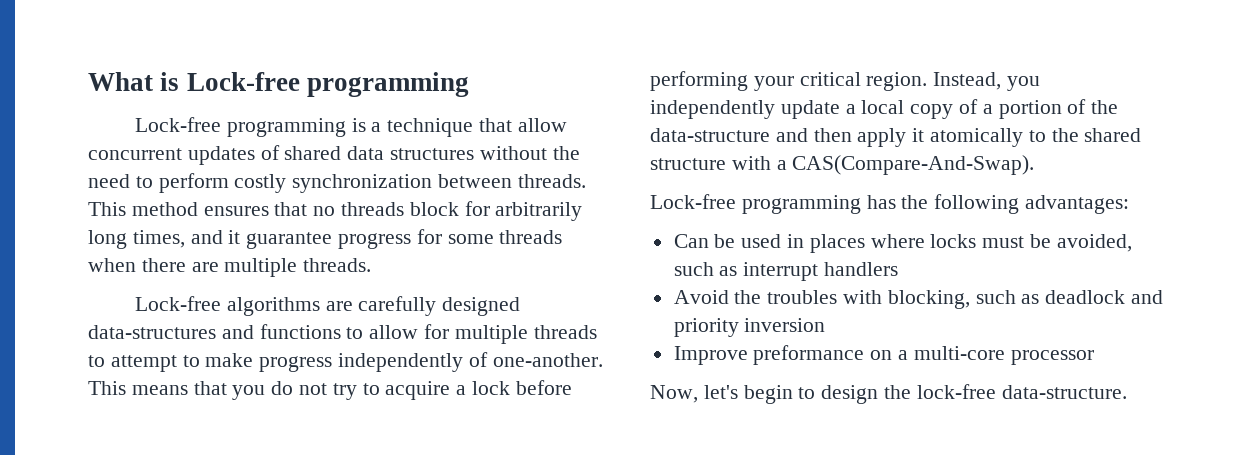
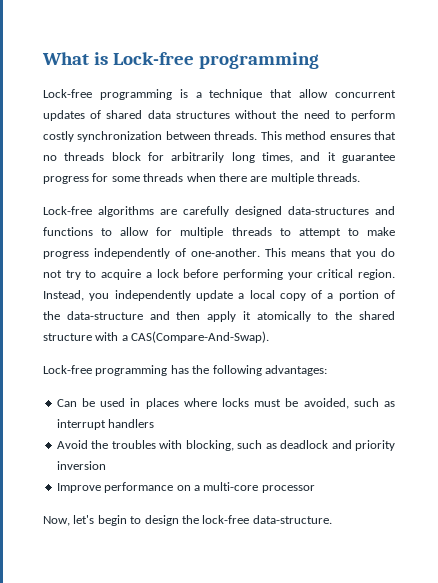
- Improve preformance on a multi-core processor
+ Improve performance on a multi-core processor

